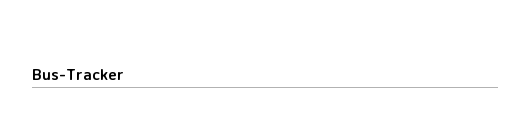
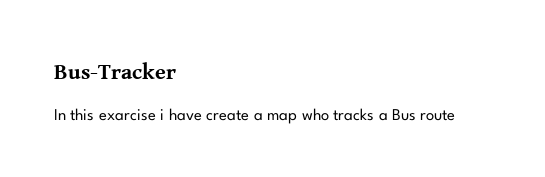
+ In this exarcise i have create a map who tracks a Bus route

